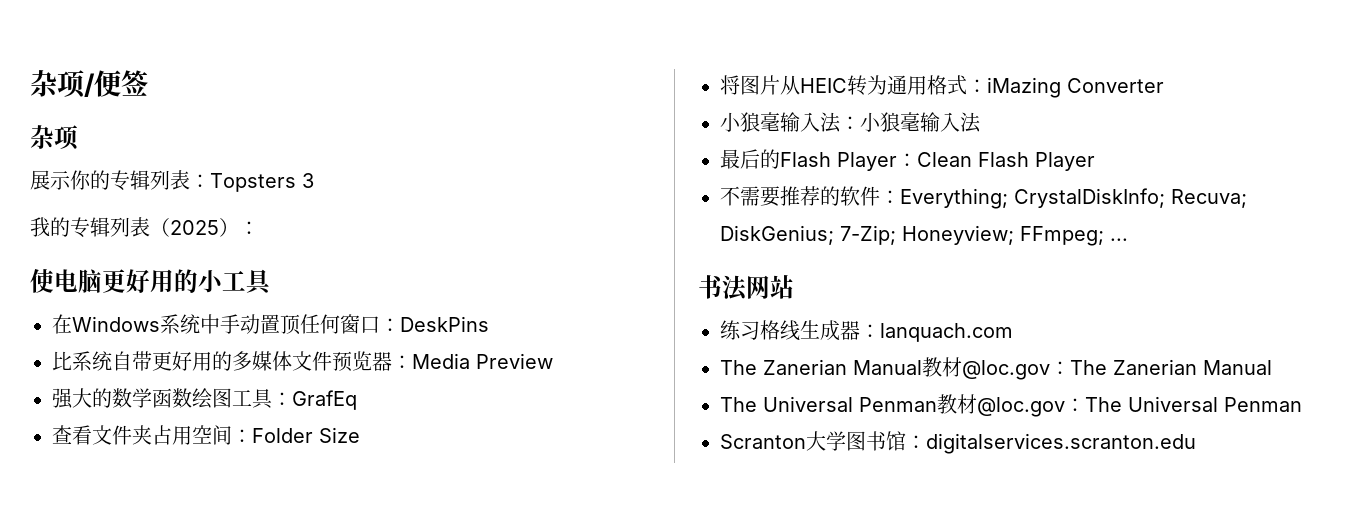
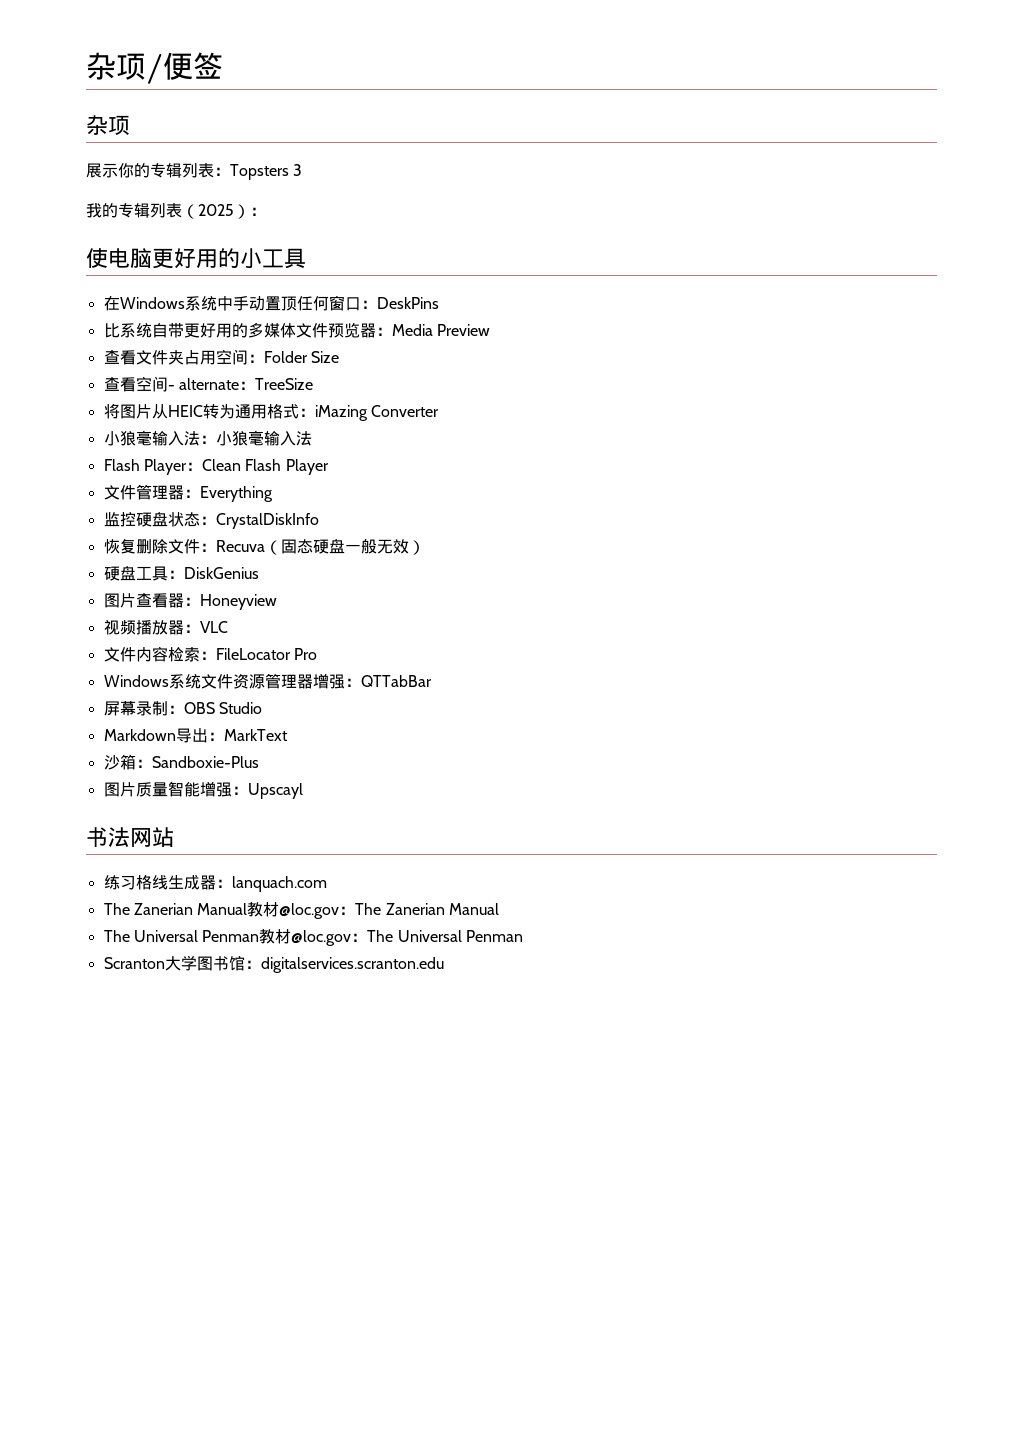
- 强大的数学函数绘图工具：GrafEq
+ 查看空间- alternate：TreeSize
- 最后的Flash Player：Clean Flash Player
+ Flash Player：Clean Flash Player
- 不需要推荐的软件：Everything; CrystalDiskInfo; Recuva; DiskGenius; 7-Zip; Honeyview; FFmpeg; ...
+ 文件管理器：Everything
+ 监控硬盘状态：CrystalDiskInfo
+ 恢复删除文件：Recuva（固态硬盘一般无效）
+ 硬盘工具：DiskGenius
+ 图片查看器：Honeyview
+ 视频播放器：VLC
+ 文件内容检索：FileLocator Pro
+ Windows系统文件资源管理器增强：QTTabBar
+ 屏幕录制：OBS Studio
+ Markdown导出：MarkText
+ 沙箱：Sandboxie-Plus
+ 图片质量智能增强：Upscayl

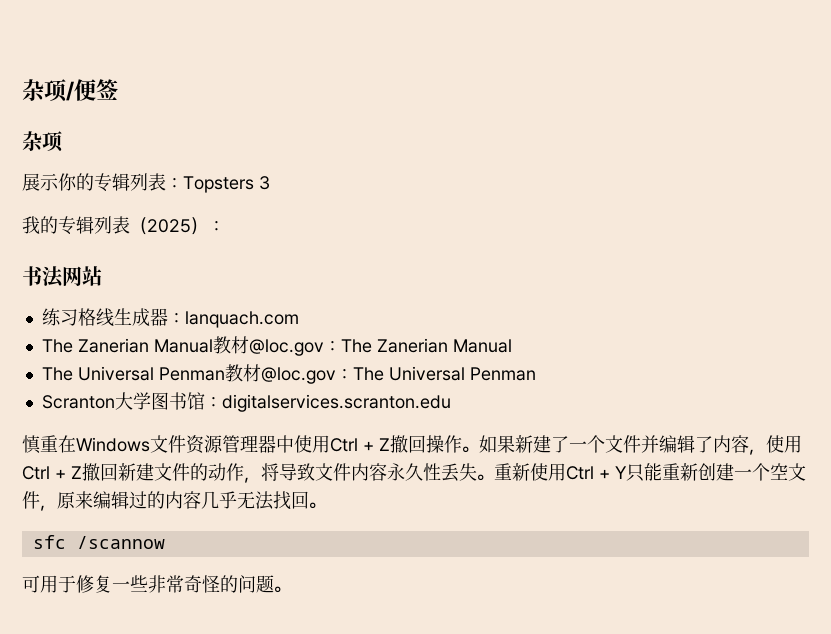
- 使电脑更好用的小工具
- 在Windows系统中手动置顶任何窗口：DeskPins
- 比系统自带更好用的多媒体文件预览器：Media Preview
- 查看文件夹占用空间：Folder Size
- 查看空间- alternate：TreeSize
- 将图片从HEIC转为通用格式：iMazing Converter
- 小狼毫输入法：小狼毫输入法
- Flash Player：Clean Flash Player
- 文件管理器：Everything
- 监控硬盘状态：CrystalDiskInfo
- 恢复删除文件：Recuva（固态硬盘一般无效）
- 硬盘工具：DiskGenius
- 图片查看器：Honeyview
- 视频播放器：VLC
- 文件内容检索：FileLocator Pro
- Windows系统文件资源管理器增强：QTTabBar
- 屏幕录制：OBS Studio
- Markdown导出：MarkText
- 沙箱：Sandboxie-Plus
- 图片质量智能增强：Upscayl
+ 慎重在Windows文件资源管理器中使用Ctrl + Z撤回操作。如果新建了一个文件并编辑了内容，使用Ctrl + Z撤回新建文件的动作，将导致文件内容永久性丢失。重新使用Ctrl + Y只能重新创建一个空文件，原来编辑过的内容几乎无法找回。
+ sfc /scannow
+ 可用于修复一些非常奇怪的问题。

